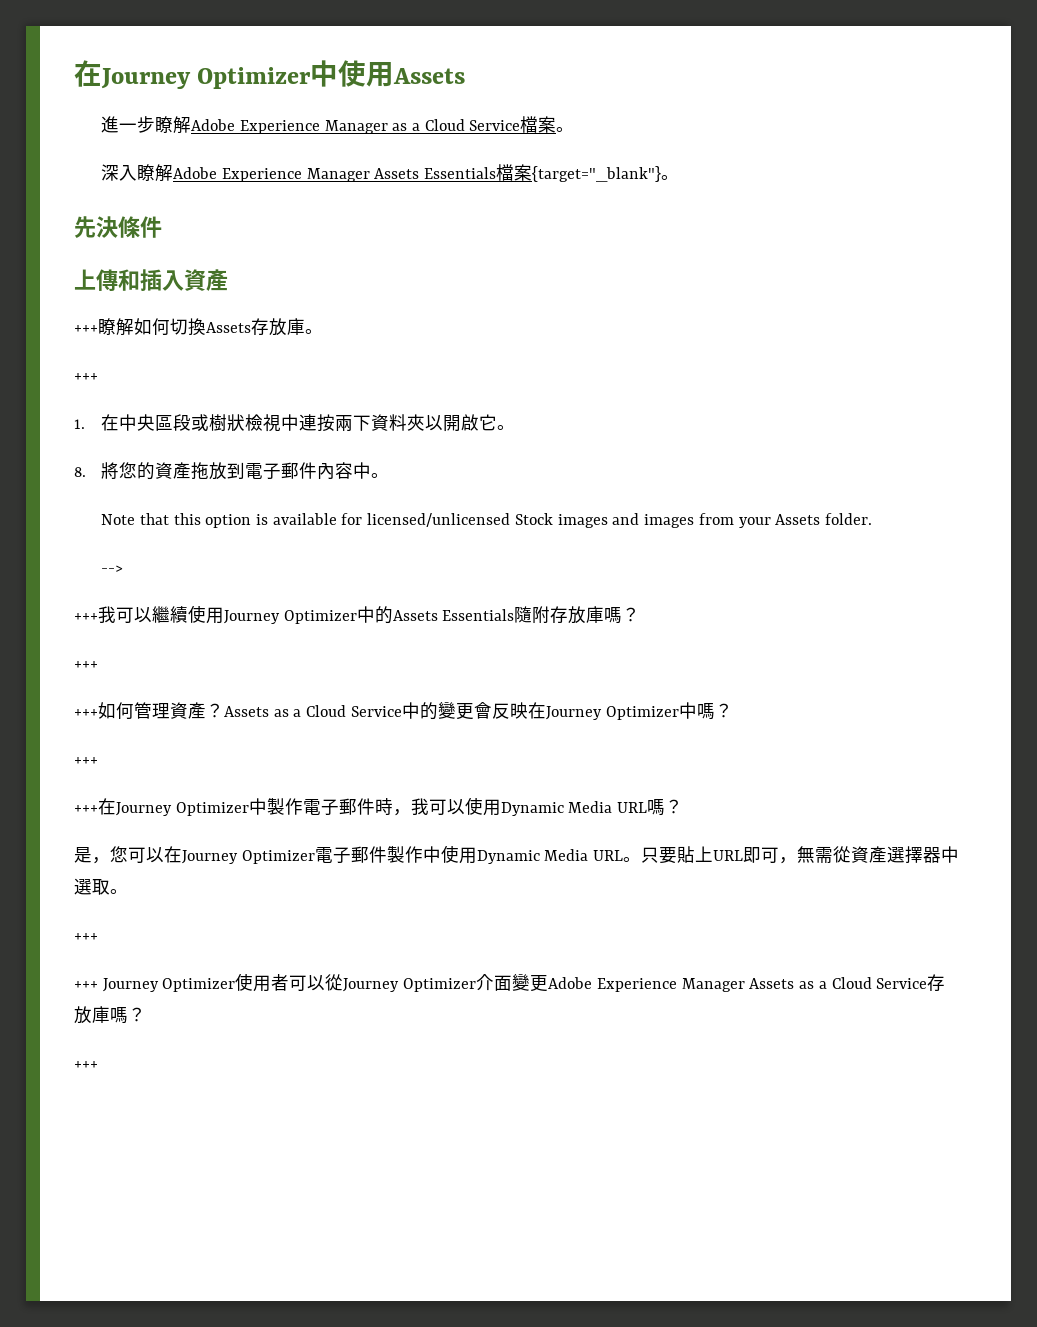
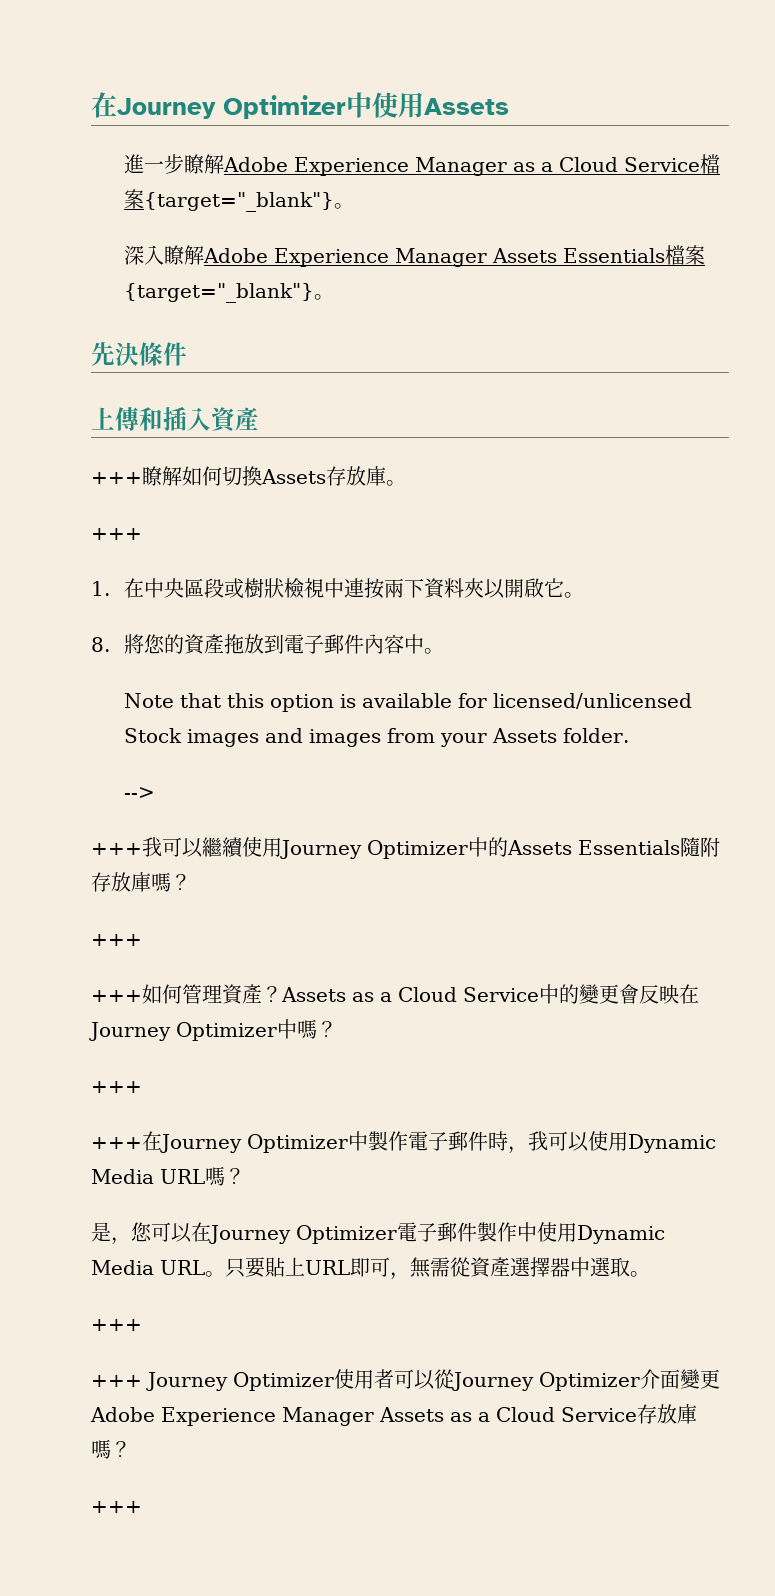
- 進一步瞭解Adobe Experience Manager as a Cloud Service檔案。
+ 進一步瞭解Adobe Experience Manager as a Cloud Service檔案{target="_blank"}。

